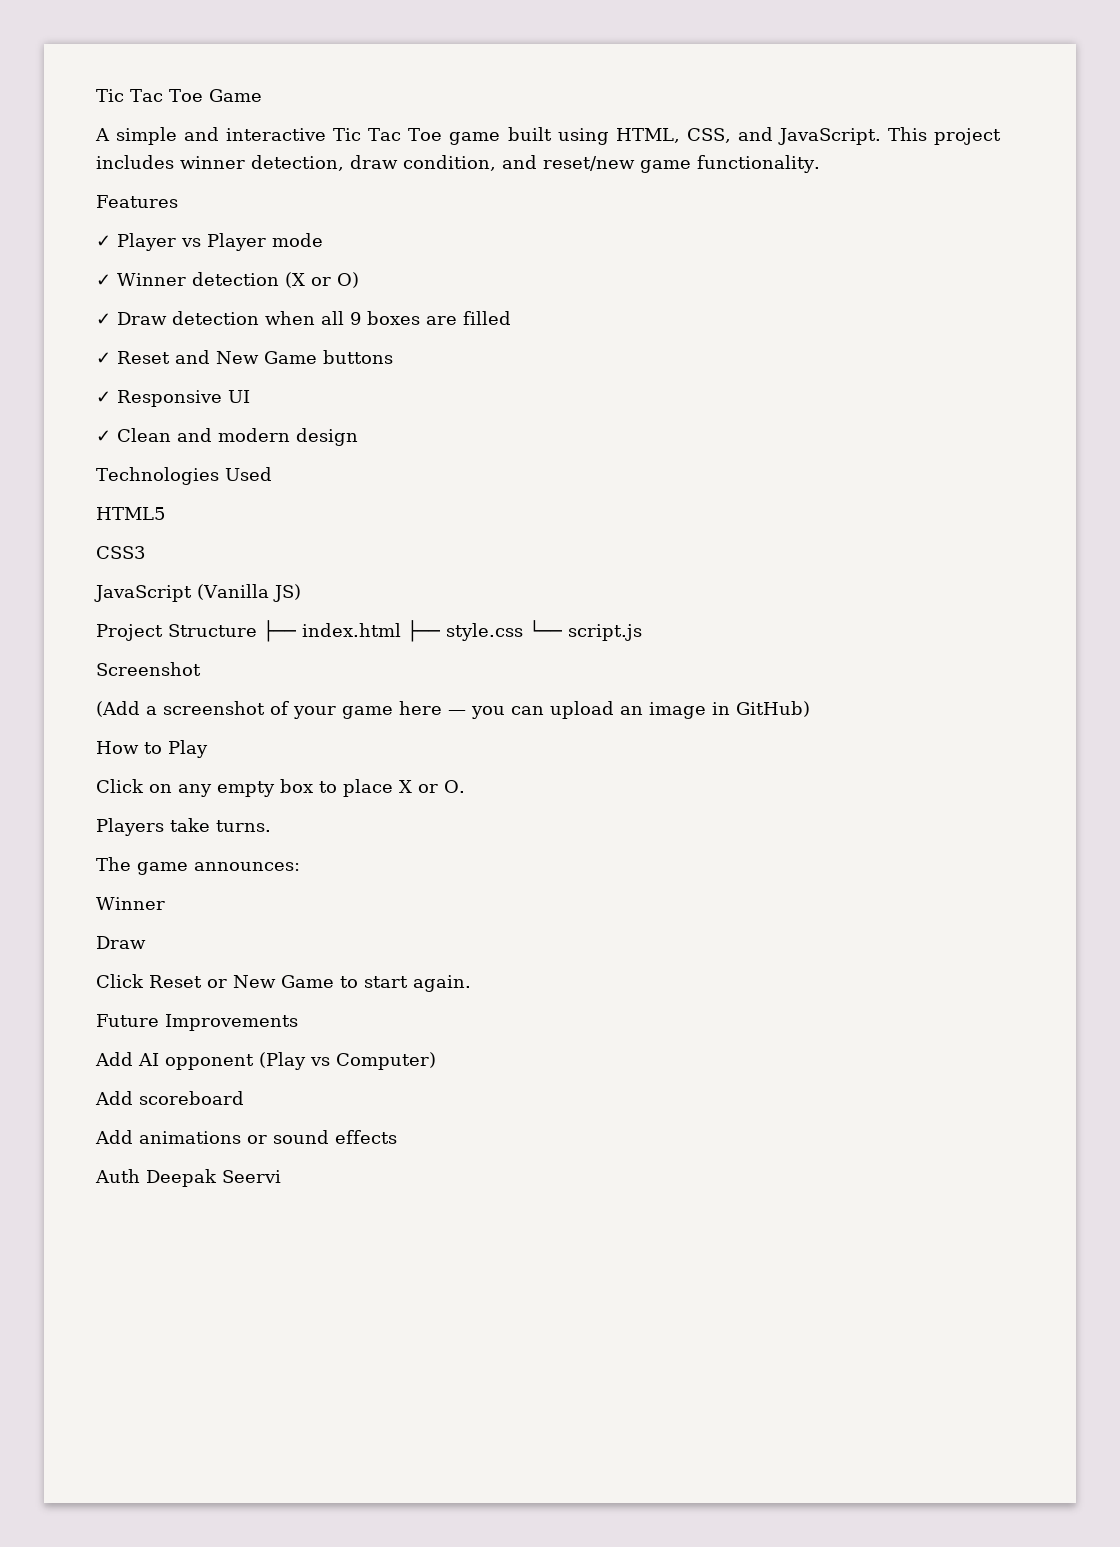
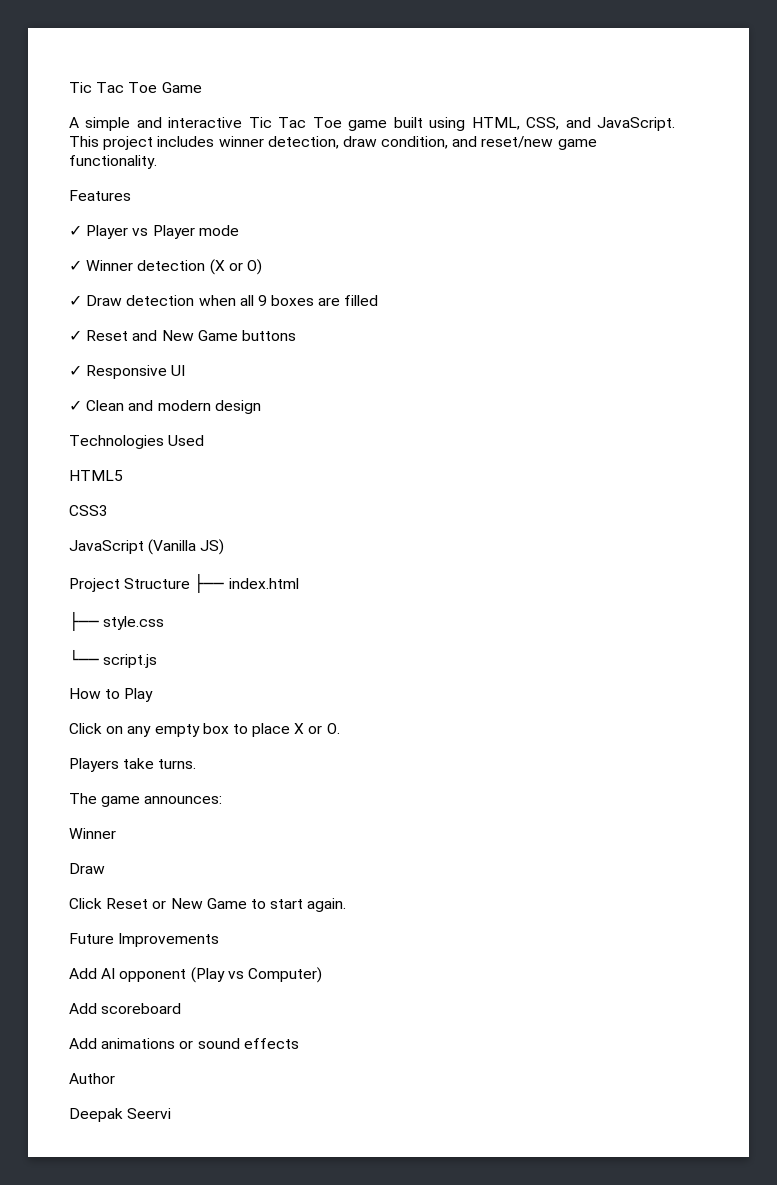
- Project Structure ├── index.html ├── style.css └── script.js
+ Project Structure ├── index.html
+ ├── style.css
+ └── script.js
- Screenshot
- (Add a screenshot of your game here — you can upload an image in GitHub)
- Auth Deepak Seervi
+ Author
+ Deepak Seervi

